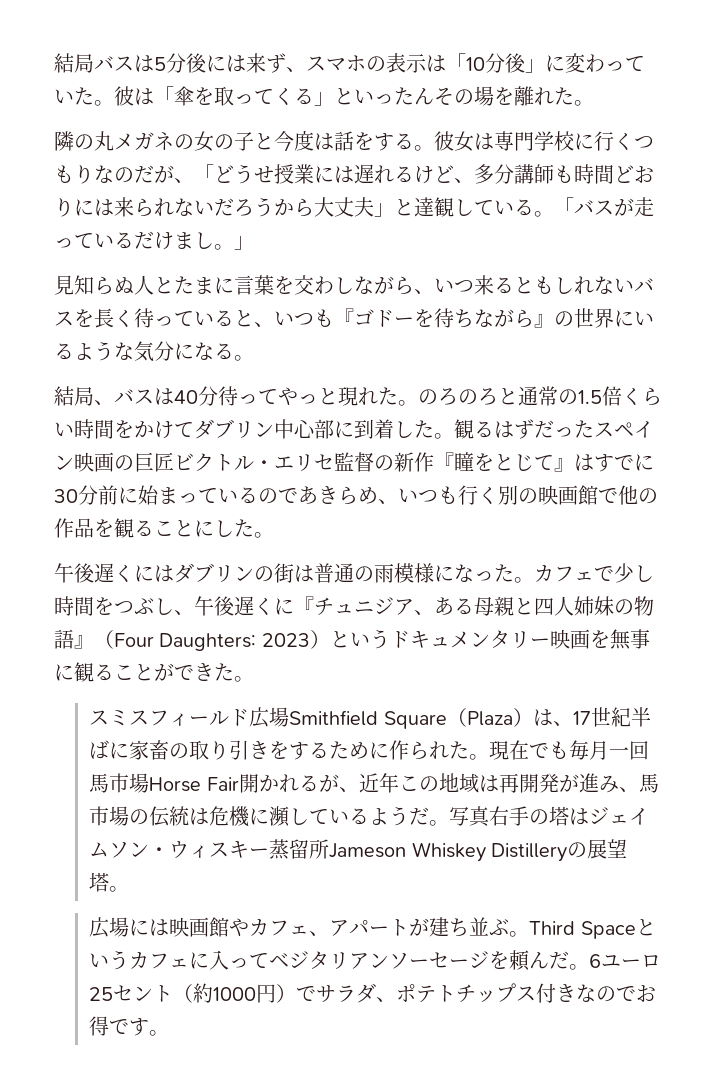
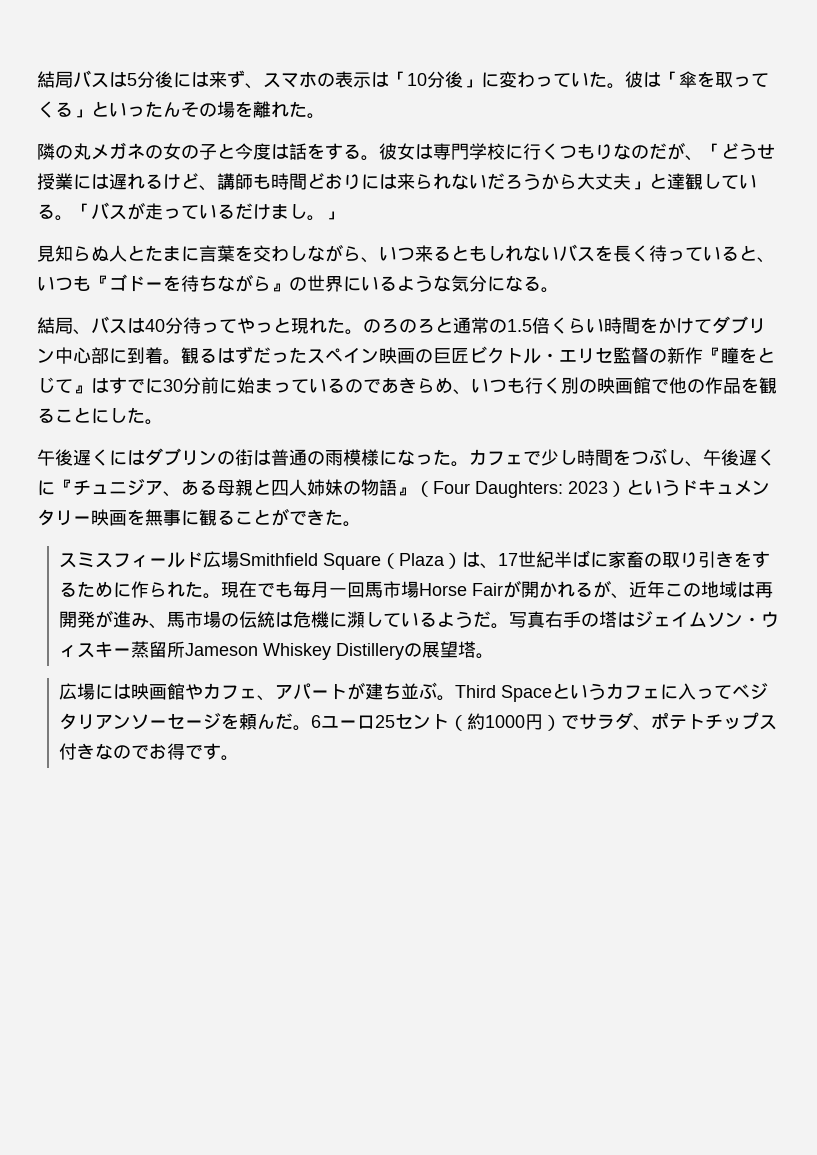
- 彼女は専門学校に行くつもりなのだが、「どうせ授業には遅れるけど、多分講師も時間どおりには来られないだろうから大丈夫」と達観している。
+ 彼女は専門学校に行くつもりなのだが、「どうせ授業には遅れるけど、講師も時間どおりには来られないだろうから大丈夫」と達観している。
- のろのろと通常の1.5倍くらい時間をかけてダブリン中心部に到着した。
+ のろのろと通常の1.5倍くらい時間をかけてダブリン中心部に到着。
- 現在でも毎月一回馬市場Horse Fair開かれるが、近年この地域は再開発が進み、馬市場の伝統は危機に瀕しているようだ。
+ 現在でも毎月一回馬市場Horse Fairが開かれるが、近年この地域は再開発が進み、馬市場の伝統は危機に瀕しているようだ。

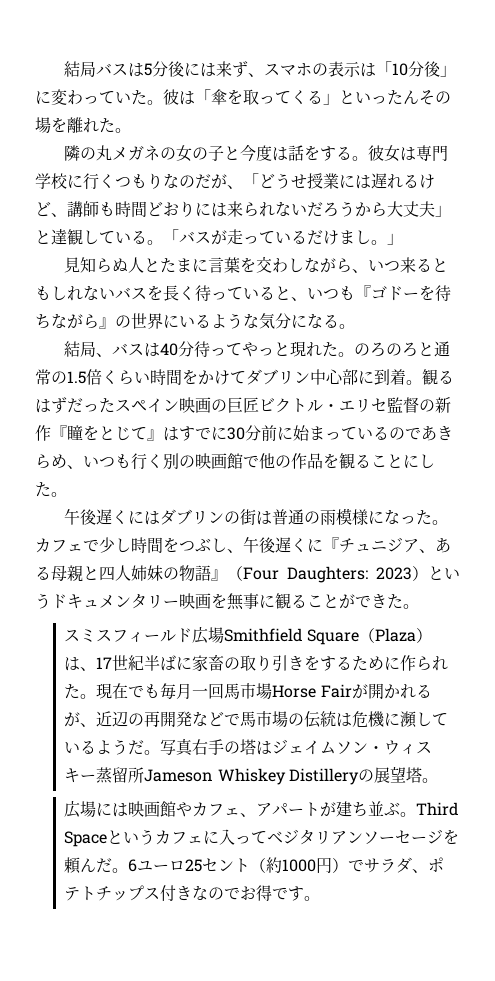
- 現在でも毎月一回馬市場Horse Fairが開かれるが、近年この地域は再開発が進み、馬市場の伝統は危機に瀕しているようだ。
+ 現在でも毎月一回馬市場Horse Fairが開かれるが、近辺の再開発などで馬市場の伝統は危機に瀕しているようだ。

